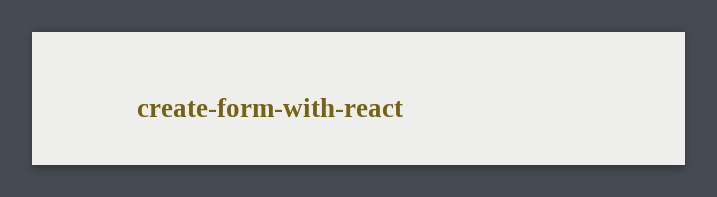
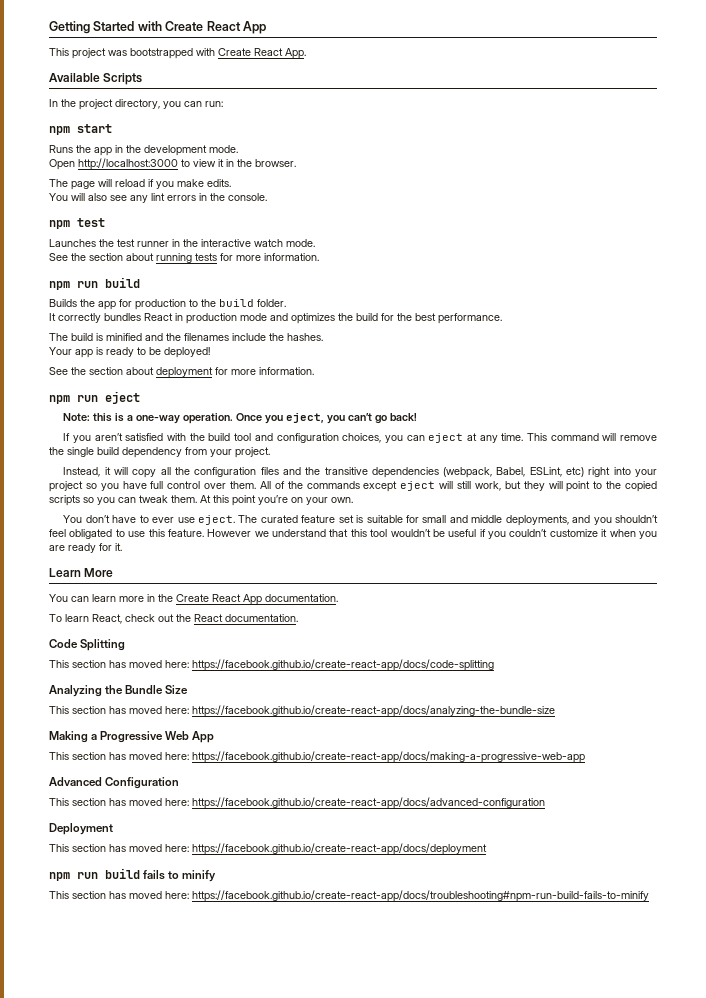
- create-form-with-react
+ Getting Started with Create React App
+ This project was bootstrapped with Create React App.
+ Available Scripts
+ In the project directory, you can run:
+ npm start
+ Runs the app in the development mode.
+ Open http://localhost:3000 to view it in the browser.
+ The page will reload if you make edits.
+ You will also see any lint errors in the console.
+ npm test
+ Launches the test runner in the interactive watch mode.
+ See the section about running tests for more information.
+ npm run build
+ Builds the app for production to the build folder.
+ It correctly bundles React in production mode and optimizes the build for the best performance.
+ The build is minified and the filenames include the hashes.
+ Your app is ready to be deployed!
+ See the section about deployment for more information.
+ npm run eject
+ Note: this is a one-way operation. Once you eject, you can’t go back!
+ If you aren’t satisfied with the build tool and configuration choices, you can eject at any time. This command will remove the single build dependency from your project.
+ Instead, it will copy all the configuration files and the transitive dependencies (webpack, Babel, ESLint, etc) right into your project so you have full control over them. All of the commands except eject will still work, but they will point to the copied scripts so you can tweak them. At this point you’re on your own.
+ You don’t have to ever use eject. The curated feature set is suitable for small and middle deployments, and you shouldn’t feel obligated to use this feature. However we understand that this tool wouldn’t be useful if you couldn’t customize it when you are ready for it.
+ Learn More
+ You can learn more in the Create React App documentation.
+ To learn React, check out the React documentation.
+ Code Splitting
+ This section has moved here: https://facebook.github.io/create-react-app/docs/code-splitting
+ Analyzing the Bundle Size
+ This section has moved here: https://facebook.github.io/create-react-app/docs/analyzing-the-bundle-size
+ Making a Progressive Web App
+ This section has moved here: https://facebook.github.io/create-react-app/docs/making-a-progressive-web-app
+ Advanced Configuration
+ This section has moved here: https://facebook.github.io/create-react-app/docs/advanced-configuration
+ Deployment
+ This section has moved here: https://facebook.github.io/create-react-app/docs/deployment
+ npm run build fails to minify
+ This section has moved here: https://facebook.github.io/create-react-app/docs/troubleshooting#npm-run-build-fails-to-minify

